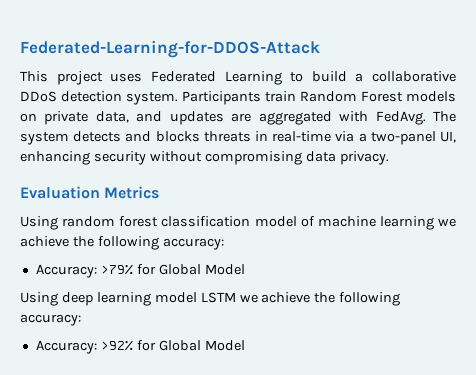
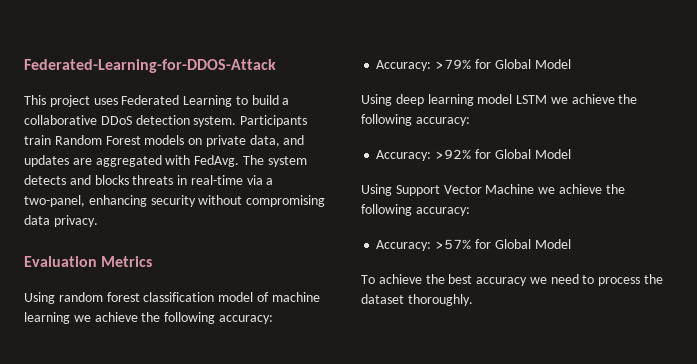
- The system detects and blocks threats in real-time via a two-panel UI, enhancing security without compromising data privacy.
+ The system detects and blocks threats in real-time via a two-panel, enhancing security without compromising data privacy.
+ Using Support Vector Machine we achieve the following accuracy:
+ Accuracy: >57% for Global Model
+ To achieve the best accuracy we need to process the dataset thoroughly.

